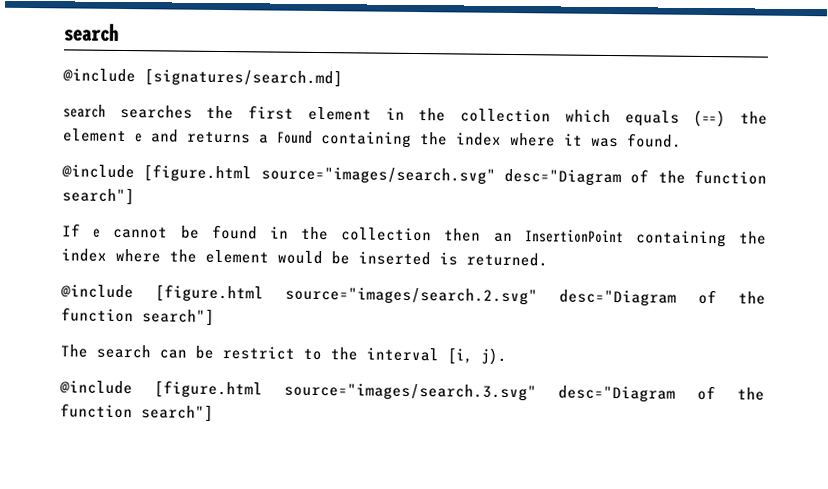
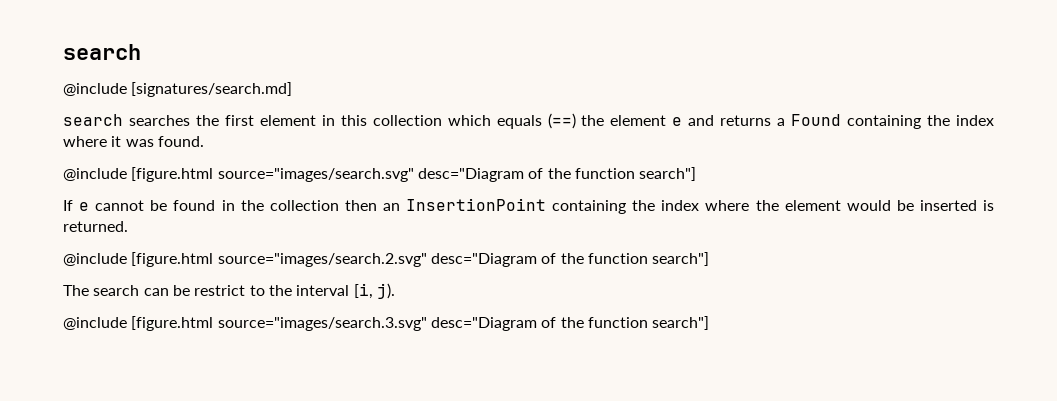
- search searches the first element in the collection which equals (==) the element e and returns a Found containing the index where it was found.
+ search searches the first element in this collection which equals (==) the element e and returns a Found containing the index where it was found.

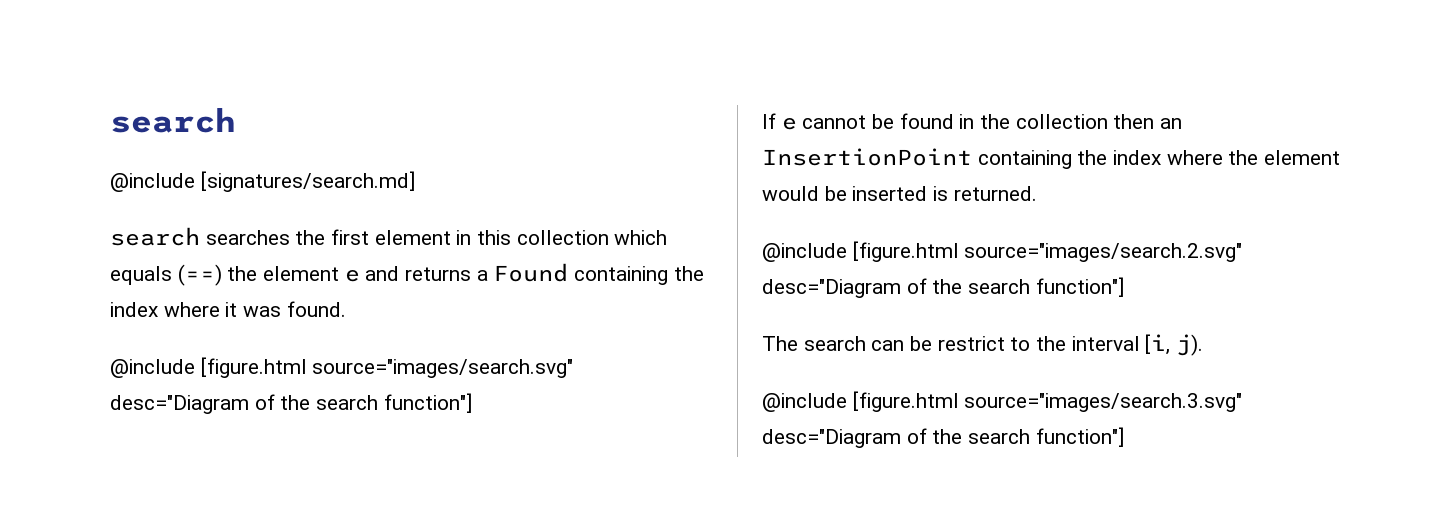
- @include [figure.html source="images/search.svg" desc="Diagram of the function search"]
+ @include [figure.html source="images/search.svg" desc="Diagram of the search function"]
- @include [figure.html source="images/search.2.svg" desc="Diagram of the function search"]
+ @include [figure.html source="images/search.2.svg" desc="Diagram of the search function"]
- @include [figure.html source="images/search.3.svg" desc="Diagram of the function search"]
+ @include [figure.html source="images/search.3.svg" desc="Diagram of the search function"]

